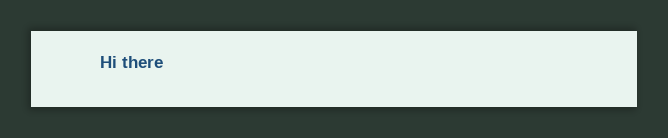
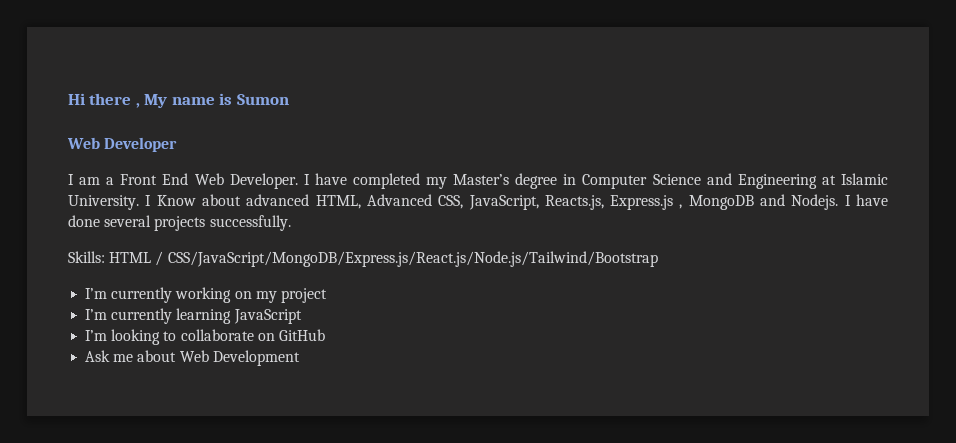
- Hi there
+ Hi there , My name is Sumon
+ Web Developer
+ I am a Front End Web Developer. I have completed my Master’s degree in Computer Science and Engineering at Islamic University. I Know about advanced HTML, Advanced CSS, JavaScript, Reacts.js, Express.js , MongoDB and Nodejs. I have done several projects successfully.
+ Skills: HTML / CSS/JavaScript/MongoDB/Express.js/React.js/Node.js/Tailwind/Bootstrap
+ I’m currently working on my project
+ I’m currently learning JavaScript
+ I’m looking to collaborate on GitHub
+ Ask me about Web Development

